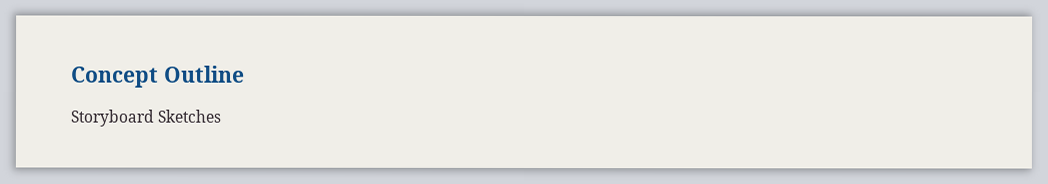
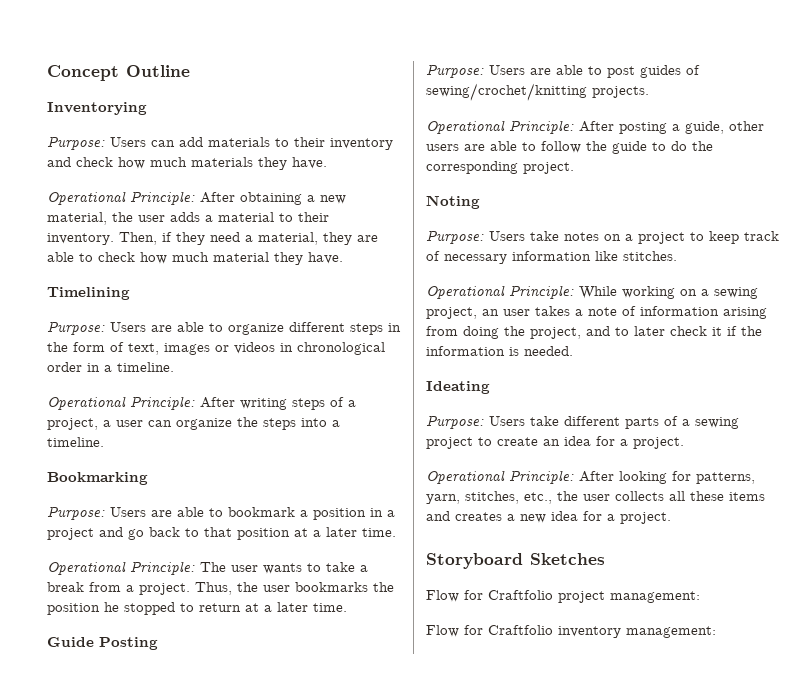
+ Inventorying
+ Purpose: Users can add materials to their inventory and check how much materials they have.
+ Operational Principle: After obtaining a new material, the user adds a material to their inventory. Then, if they need a material, they are able to check how much material they have.
+ Timelining
+ Purpose: Users are able to organize different steps in the form of text, images or videos in chronological order in a timeline.
+ Operational Principle: After writing steps of a project, a user can organize the steps into a timeline.
+ Bookmarking
+ Purpose: Users are able to bookmark a position in a project and go back to that position at a later time.
+ Operational Principle: The user wants to take a break from a project. Thus, the user bookmarks the position he stopped to return at a later time.
+ Guide Posting
+ Purpose: Users are able to post guides of sewing/crochet/knitting projects.
+ Operational Principle: After posting a guide, other users are able to follow the guide to do the corresponding project.
+ Noting
+ Purpose: Users take notes on a project to keep track of necessary information like stitches.
+ Operational Principle: While working on a sewing project, an user takes a note of information arising from doing the project, and to later check it if the information is needed.
+ Ideating
+ Purpose: Users take different parts of a sewing project to create an idea for a project.
+ Operational Principle: After looking for patterns, yarn, stitches, etc., the user collects all these items and creates a new idea for a project.
  Storyboard Sketches
+ Flow for Craftfolio project management:
+ Flow for Craftfolio inventory management:

